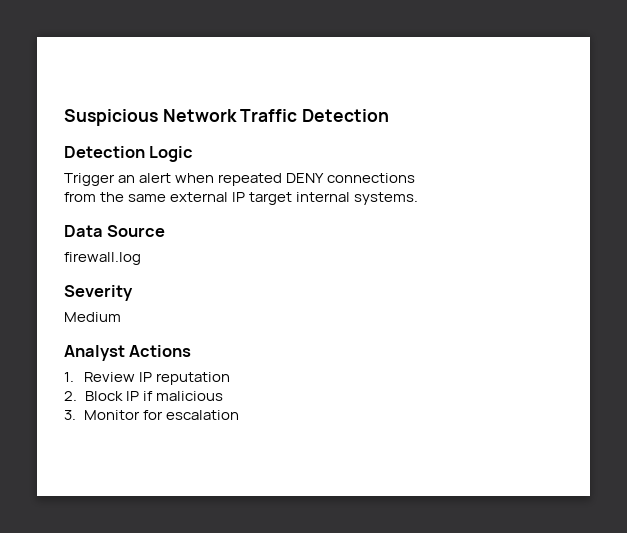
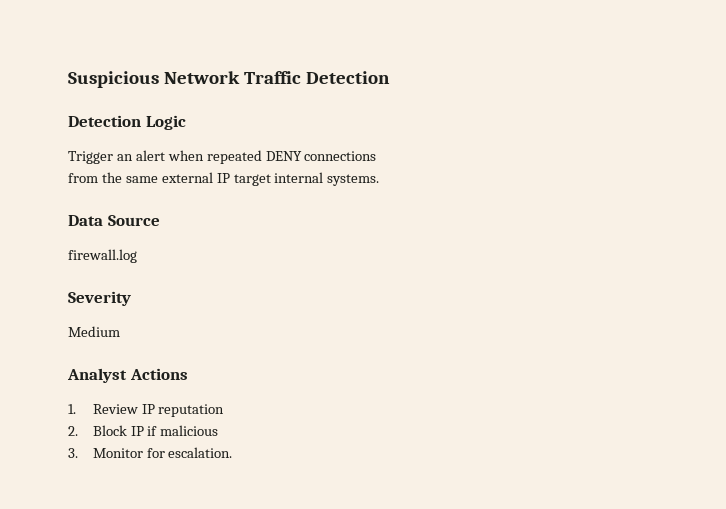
- 3. Monitor for escalation
+ 3. Monitor for escalation.

